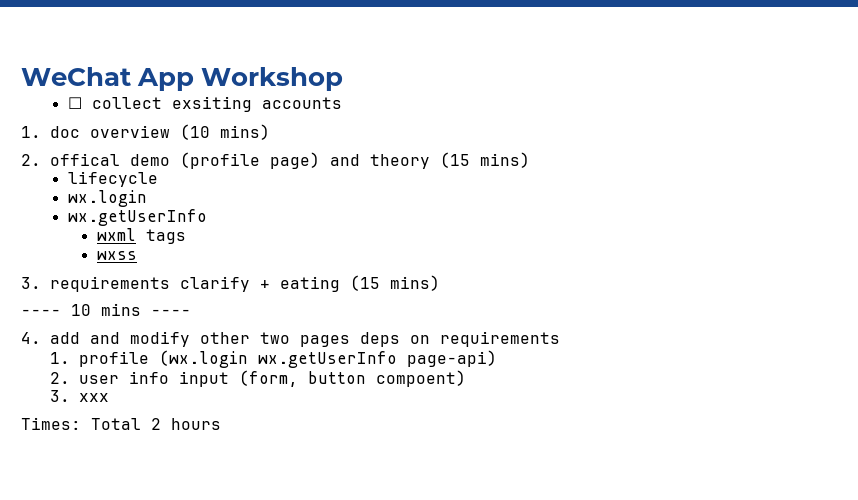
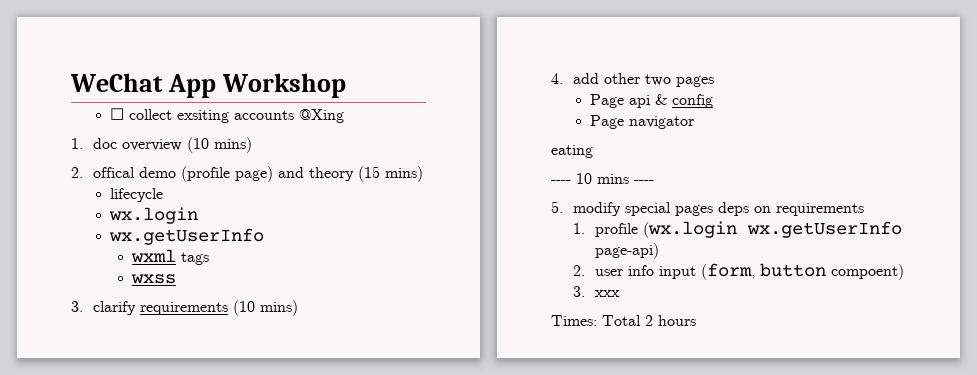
- ☐ collect exsiting accounts
+ ☐ collect exsiting accounts @Xing
- 3. requirements clarify + eating (15 mins)
+ 3. clarify requirements (10 mins)
+ 4. add other two pages
+ Page api & config
+ Page navigator
+ eating
- 4. add and modify other two pages deps on requirements
+ 5. modify special pages deps on requirements

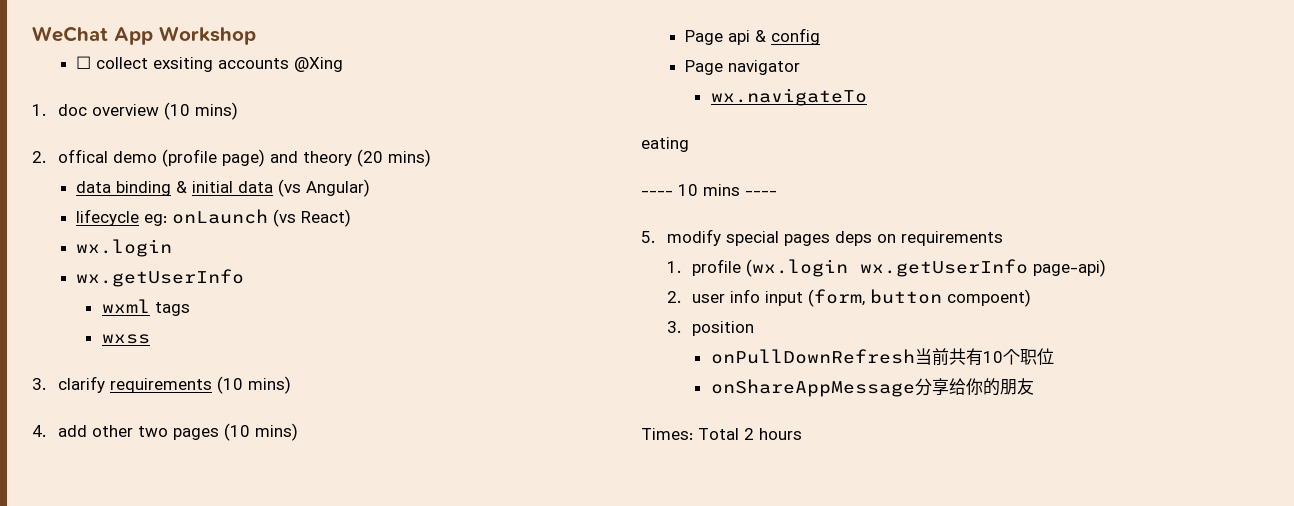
- 2. offical demo (profile page) and theory (15 mins)
- lifecycle
+ 2. offical demo (profile page) and theory (20 mins)
+ data binding & initial data (vs Angular)
+ lifecycle eg: onLaunch (vs React)
- 4. add other two pages
+ 4. add other two pages (10 mins)
+ wx.navigateTo
- 3. xxx
+ 3. position
+ onPullDownRefresh当前共有10个职位
+ onShareAppMessage分享给你的朋友

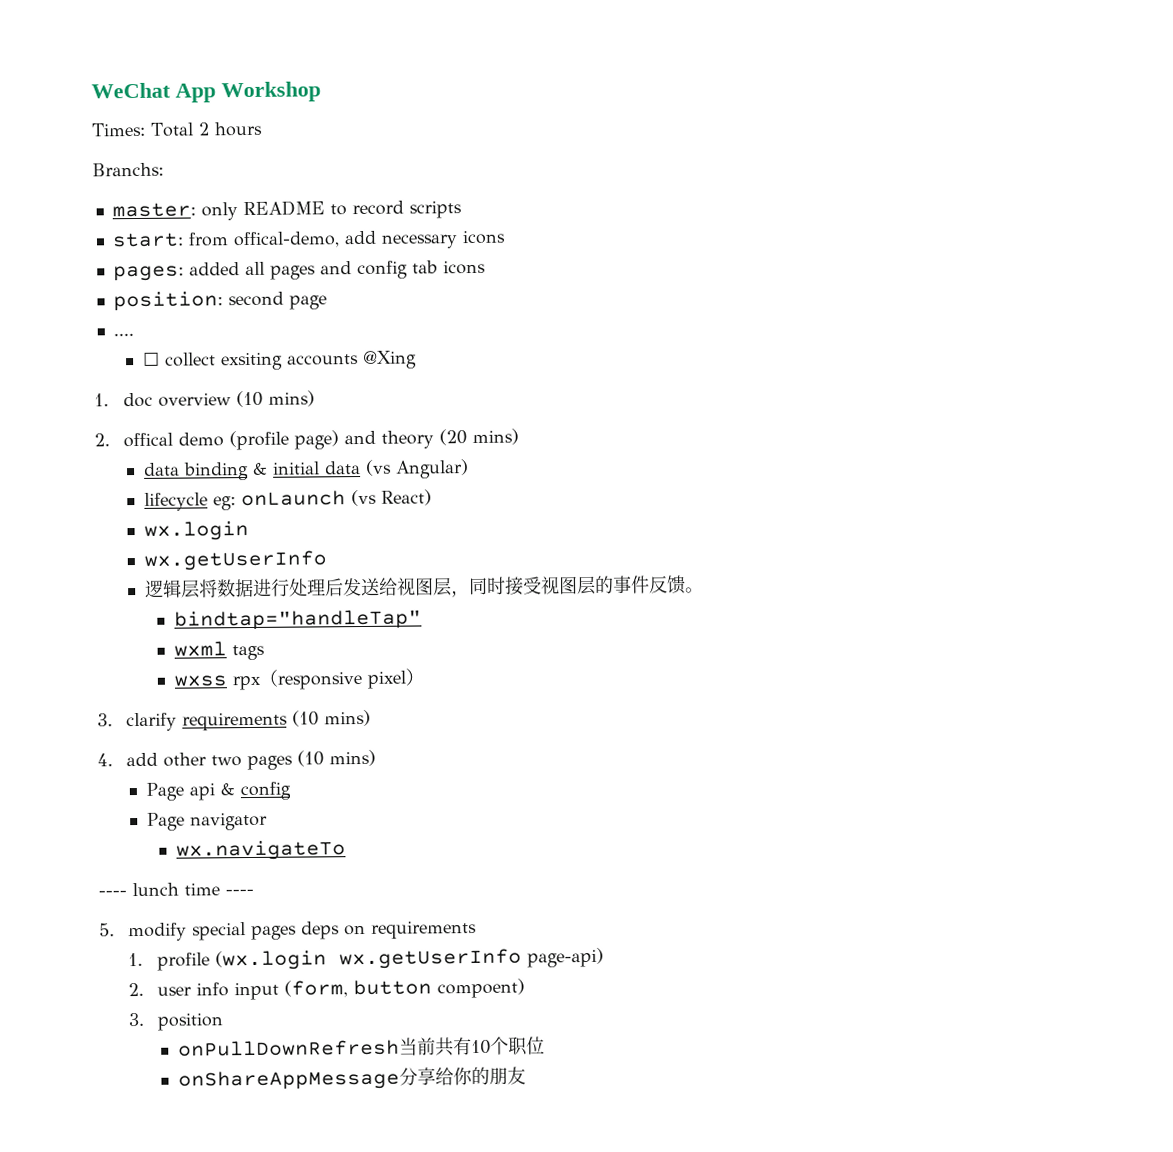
+ Times: Total 2 hours
+ Branchs:
+ master: only README to record scripts
+ start: from offical-demo, add necessary icons
+ pages: added all pages and config tab icons
+ position: second page
+ ....
+ 逻辑层将数据进行处理后发送给视图层，同时接受视图层的事件反馈。
+ bindtap="handleTap"
- wxss
+ wxss rpx（responsive pixel）
- eating
- ---- 10 mins ----
+ ---- lunch time ----
- Times: Total 2 hours

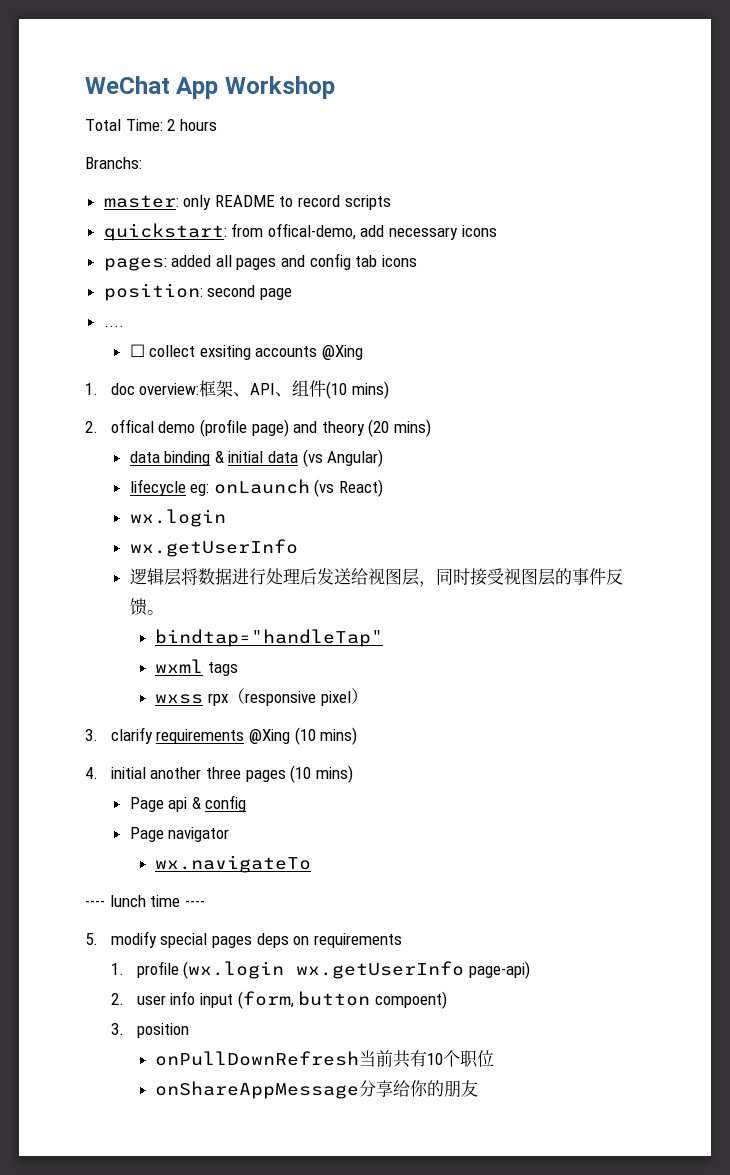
- Times: Total 2 hours
+ Total Time: 2 hours
- start: from offical-demo, add necessary icons
+ quickstart: from offical-demo, add necessary icons
- 1. doc overview (10 mins)
+ 1. doc overview:框架、API、组件(10 mins)
- 3. clarify requirements (10 mins)
+ 3. clarify requirements @Xing (10 mins)
- 4. add other two pages (10 mins)
+ 4. initial another three pages (10 mins)

